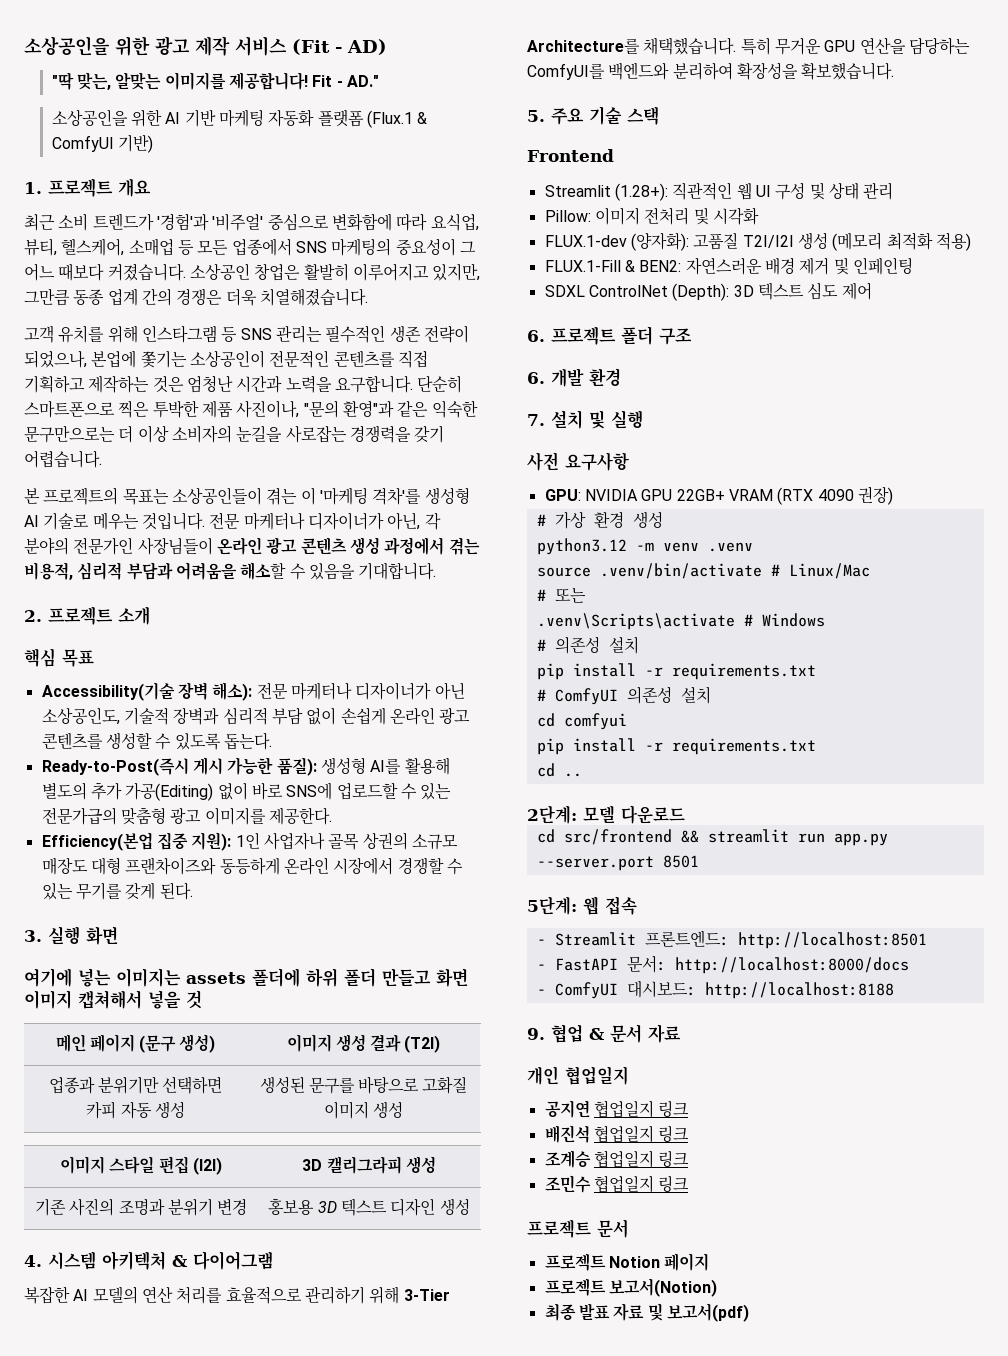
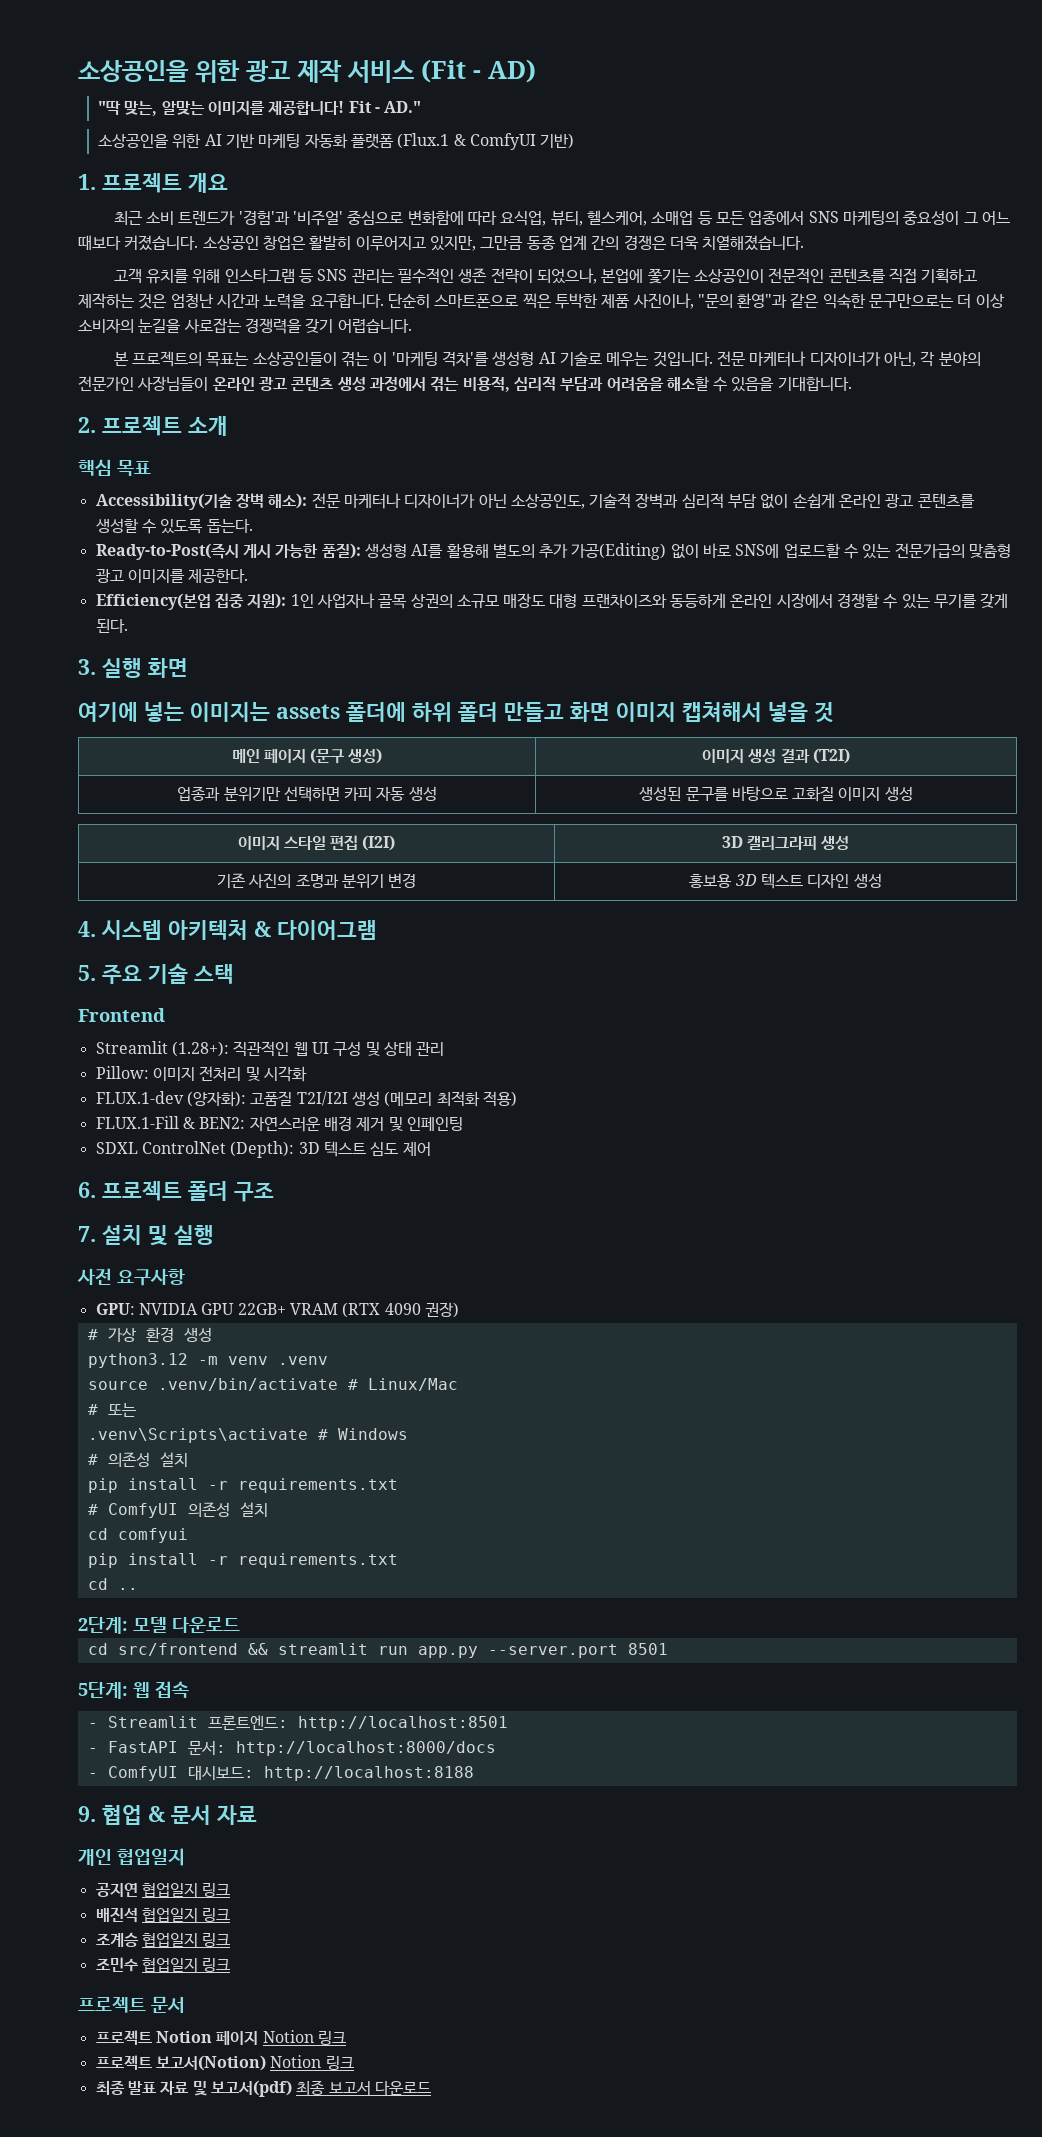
- 복잡한 AI 모델의 연산 처리를 효율적으로 관리하기 위해 3-Tier Architecture를 채택했습니다. 특히 무거운 GPU 연산을 담당하는 ComfyUI를 백엔드와 분리하여 확장성을 확보했습니다.
- 6. 개발 환경
- 프로젝트 Notion 페이지
+ 프로젝트 Notion 페이지 Notion 링크
- 프로젝트 보고서(Notion)
+ 프로젝트 보고서(Notion) Notion 링크
- 최종 발표 자료 및 보고서(pdf)
+ 최종 발표 자료 및 보고서(pdf) 최종 보고서 다운로드

